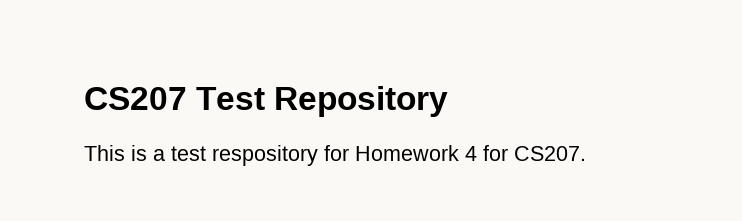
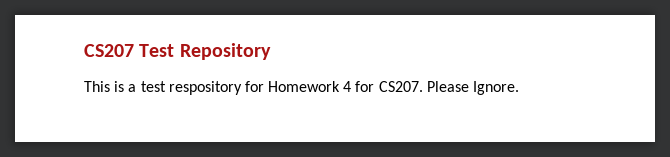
+ Please Ignore.

